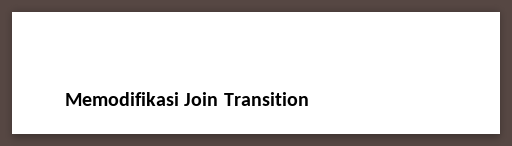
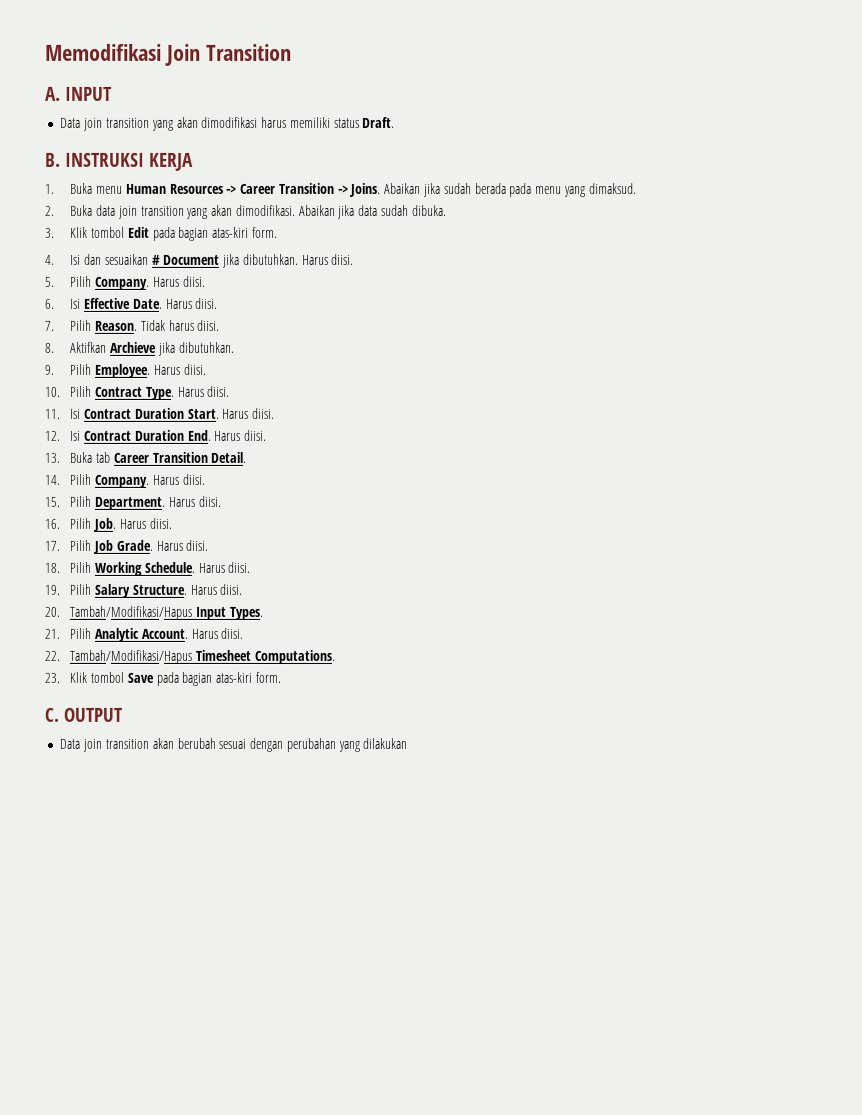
+ A. INPUT
+ Data join transition yang akan dimodifikasi harus memiliki status Draft.
+ B. INSTRUKSI KERJA
+ 1. Buka menu Human Resources -> Career Transition -> Joins. Abaikan jika sudah berada pada menu yang dimaksud.
+ 2. Buka data join transition yang akan dimodifikasi. Abaikan jika data sudah dibuka.
+ 3. Klik tombol Edit pada bagian atas-kiri form.
+ 4. Isi dan sesuaikan # Document jika dibutuhkan. Harus diisi.
+ 5. Pilih Company. Harus diisi.
+ 6. Isi Effective Date. Harus diisi.
+ 7. Pilih Reason. Tidak harus diisi.
+ 8. Aktifkan Archieve jika dibutuhkan.
+ 9. Pilih Employee. Harus diisi.
+ 10. Pilih Contract Type. Harus diisi.
+ 11. Isi Contract Duration Start. Harus diisi.
+ 12. Isi Contract Duration End. Harus diisi.
+ 13. Buka tab Career Transition Detail.
+ 14. Pilih Company. Harus diisi.
+ 15. Pilih Department. Harus diisi.
+ 16. Pilih Job. Harus diisi.
+ 17. Pilih Job Grade. Harus diisi.
+ 18. Pilih Working Schedule. Harus diisi.
+ 19. Pilih Salary Structure. Harus diisi.
+ 20. Tambah/Modifikasi/Hapus Input Types.
+ 21. Pilih Analytic Account. Harus diisi.
+ 22. Tambah/Modifikasi/Hapus Timesheet Computations.
+ 23. Klik tombol Save pada bagian atas-kiri form.
+ C. OUTPUT
+ Data join transition akan berubah sesuai dengan perubahan yang dilakukan

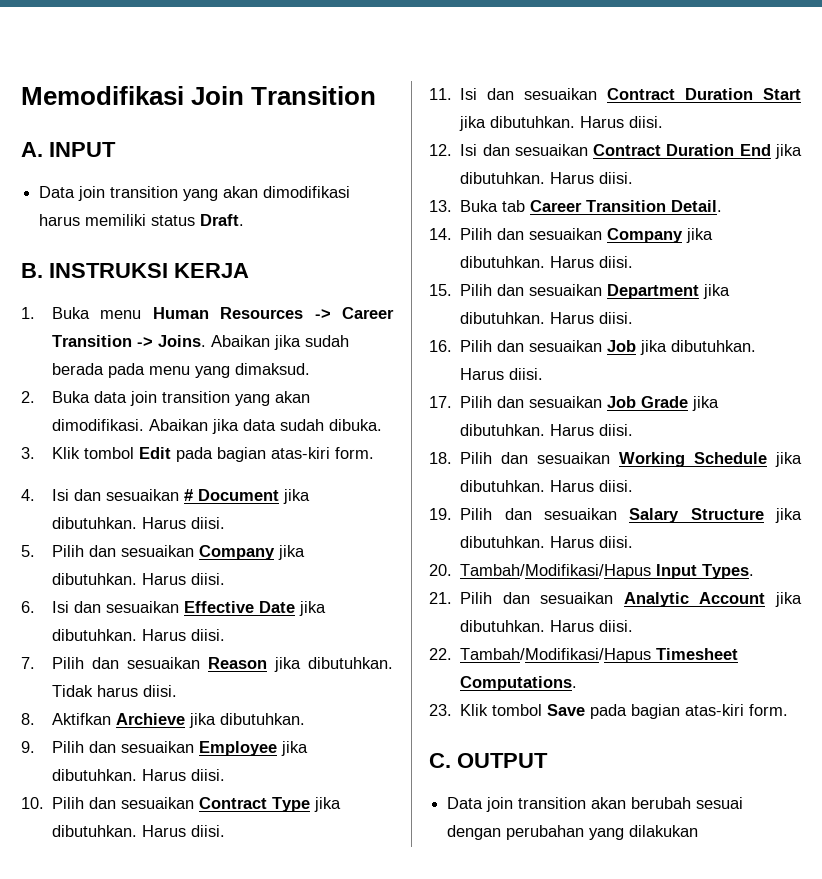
- 5. Pilih Company.
+ 5. Pilih dan sesuaikan Company jika dibutuhkan.
- 6. Isi Effective Date.
+ 6. Isi dan sesuaikan Effective Date jika dibutuhkan.
- 7. Pilih Reason.
+ 7. Pilih dan sesuaikan Reason jika dibutuhkan.
- 9. Pilih Employee.
+ 9. Pilih dan sesuaikan Employee jika dibutuhkan.
- 10. Pilih Contract Type. Harus diisi.
- 11. Isi Contract Duration Start. Harus diisi.
- 12. Isi Contract Duration End. Harus diisi.
+ 10. Pilih dan sesuaikan Contract Type jika dibutuhkan. Harus diisi.
+ 11. Isi dan sesuaikan Contract Duration Start jika dibutuhkan. Harus diisi.
+ 12. Isi dan sesuaikan Contract Duration End jika dibutuhkan. Harus diisi.
- 14. Pilih Company.
+ 14. Pilih dan sesuaikan Company jika dibutuhkan.
- 15. Pilih Department.
+ 15. Pilih dan sesuaikan Department jika dibutuhkan.
- 16. Pilih Job. Harus diisi.
+ 16. Pilih dan sesuaikan Job jika dibutuhkan. Harus diisi.
- 17. Pilih Job Grade. Harus diisi.
- 18. Pilih Working Schedule. Harus diisi.
- 19. Pilih Salary Structure.
+ 17. Pilih dan sesuaikan Job Grade jika dibutuhkan. Harus diisi.
+ 18. Pilih dan sesuaikan Working Schedule jika dibutuhkan. Harus diisi.
+ 19. Pilih dan sesuaikan Salary Structure jika dibutuhkan.
- 21. Pilih Analytic Account.
+ 21. Pilih dan sesuaikan Analytic Account jika dibutuhkan.

